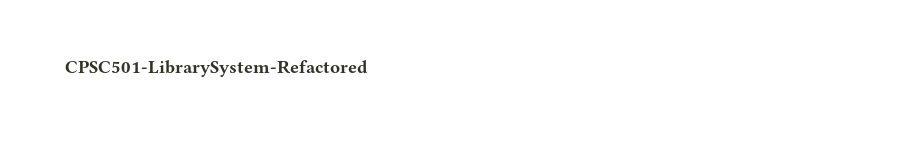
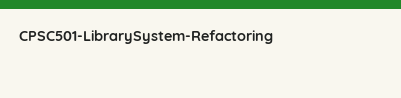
- CPSC501-LibrarySystem-Refactored
+ CPSC501-LibrarySystem-Refactoring

